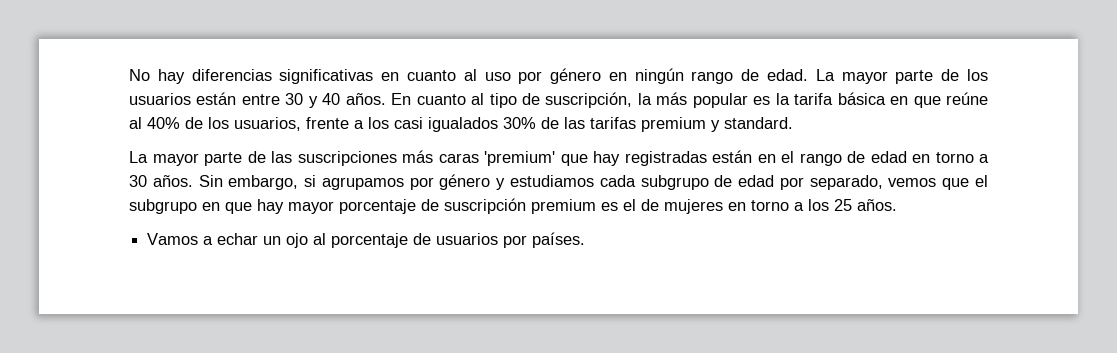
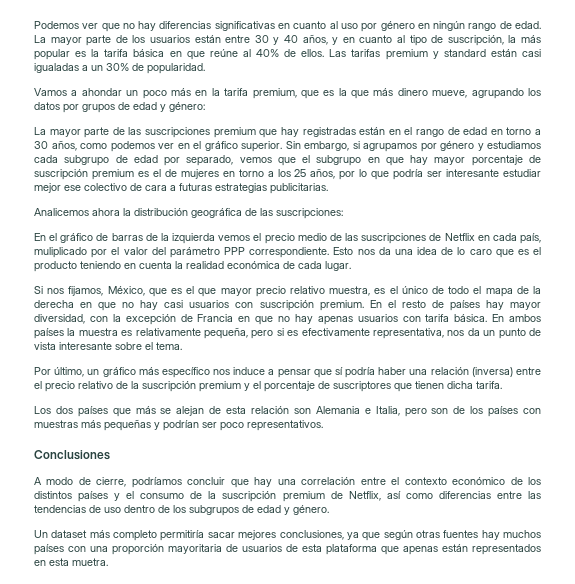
- No hay diferencias significativas en cuanto al uso por género en ningún rango de edad.
+ Podemos ver que no hay diferencias significativas en cuanto al uso por género en ningún rango de edad.
- La mayor parte de los usuarios están entre 30 y 40 años. En cuanto al tipo de suscripción, la más popular es la tarifa básica en que reúne al 40% de los usuarios, frente a los casi igualados 30% de las tarifas premium y standard.
+ La mayor parte de los usuarios están entre 30 y 40 años, y en cuanto al tipo de suscripción, la más popular es la tarifa básica en que reúne al 40% de ellos. Las tarifas premium y standard están casi igualadas a un 30% de popularidad.
+ Vamos a ahondar un poco más en la tarifa premium, que es la que más dinero mueve, agrupando los datos por grupos de edad y género:
- La mayor parte de las suscripciones más caras 'premium' que hay registradas están en el rango de edad en torno a 30 años.
+ La mayor parte de las suscripciones premium que hay registradas están en el rango de edad en torno a 30 años, como podemos ver en el gráfico superior.
- Sin embargo, si agrupamos por género y estudiamos cada subgrupo de edad por separado, vemos que el subgrupo en que hay mayor porcentaje de suscripción premium es el de mujeres en torno a los 25 años.
- Vamos a echar un ojo al porcentaje de usuarios por países.
+ Sin embargo, si agrupamos por género y estudiamos cada subgrupo de edad por separado, vemos que el subgrupo en que hay mayor porcentaje de suscripción premium es el de mujeres en torno a los 25 años, por lo que podría ser interesante estudiar mejor ese colectivo de cara a futuras estrategias publicitarias.
+ Analicemos ahora la distribución geográfica de las suscripciones:
+ En el gráfico de barras de la izquierda vemos el precio medio de las suscripciones de Netflix en cada país, muliplicado por el valor del parámetro PPP correspondiente. Esto nos da una idea de lo caro que es el producto teniendo en cuenta la realidad económica de cada lugar.
+ Si nos fijamos, México, que es el que mayor precio relativo muestra, es el único de todo el mapa de la derecha en que no hay casi usuarios con suscripción premium. En el resto de países hay mayor diversidad, con la excepción de Francia en que no hay apenas usuarios con tarifa básica. En ambos países la muestra es relativamente pequeña, pero si es efectivamente representativa, nos da un punto de vista interesante sobre el tema.
+ Por último, un gráfico más específico nos induce a pensar que sí podría haber una relación (inversa) entre el precio relativo de la suscripción premium y el porcentaje de suscriptores que tienen dicha tarifa.
+ Los dos países que más se alejan de esta relación son Alemania e Italia, pero son de los países con muestras más pequeñas y podrían ser poco representativos.
+ Conclusiones
+ A modo de cierre, podríamos concluir que hay una correlación entre el contexto económico de los distintos países y el consumo de la suscripción premium de Netflix, así como diferencias entre las tendencias de uso dentro de los subgrupos de edad y género.
+ Un dataset más completo permitiría sacar mejores conclusiones, ya que según otras fuentes hay muchos países con una proporción mayoritaria de usuarios de esta plataforma que apenas están representados en esta muetra.

